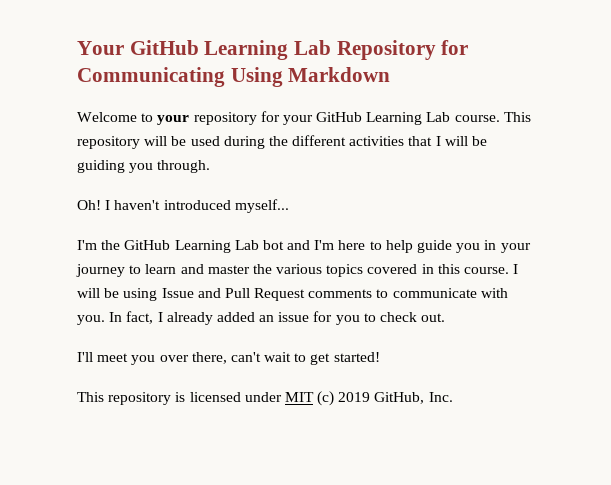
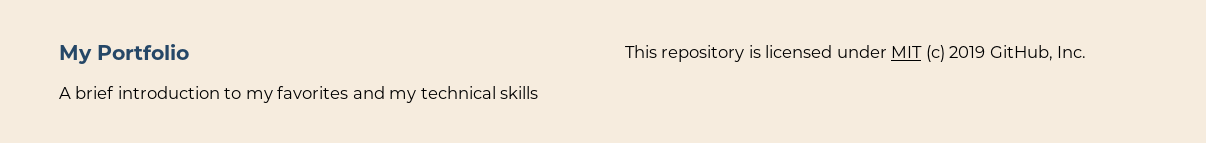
- Your GitHub Learning Lab Repository for Communicating Using Markdown
- Welcome to your repository for your GitHub Learning Lab course. This repository will be used during the different activities that I will be guiding you through.
- Oh! I haven't introduced myself...
- I'm the GitHub Learning Lab bot and I'm here to help guide you in your journey to learn and master the various topics covered in this course. I will be using Issue and Pull Request comments to communicate with you. In fact, I already added an issue for you to check out.
- I'll meet you over there, can't wait to get started!
+ My Portfolio
+ A brief introduction to my favorites and my technical skills

